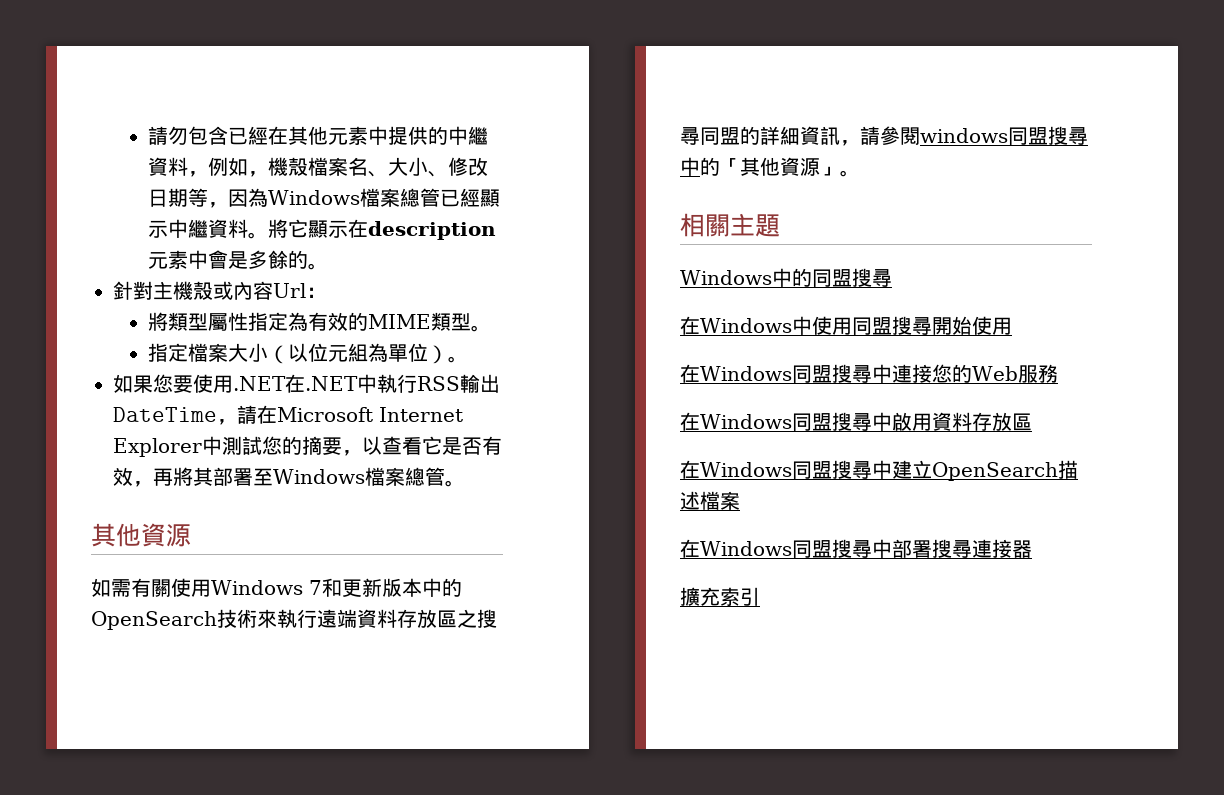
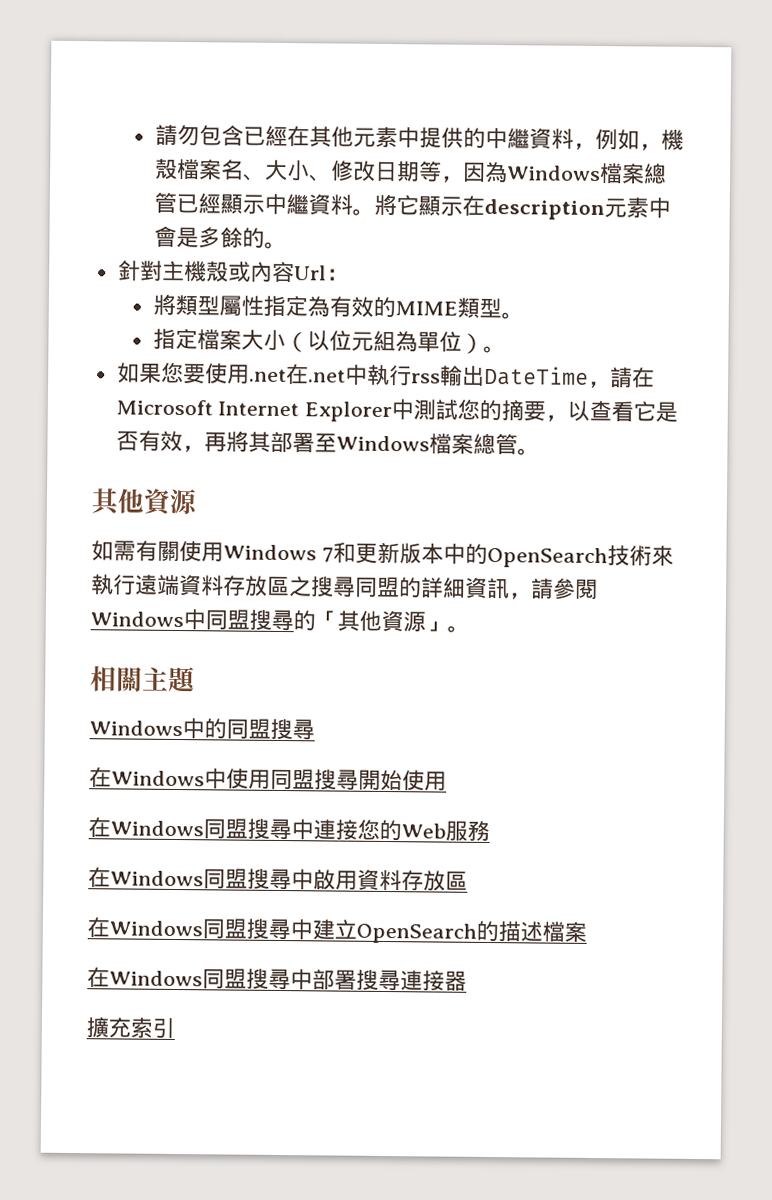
- 如果您要使用.NET在.NET中執行RSS輸出DateTime，請在Microsoft Internet Explorer中測試您的摘要，以查看它是否有效，再將其部署至Windows檔案總管。
+ 如果您要使用.net在.net中執行rss輸出DateTime，請在Microsoft Internet Explorer中測試您的摘要，以查看它是否有效，再將其部署至Windows檔案總管。
- 如需有關使用Windows 7和更新版本中的OpenSearch技術來執行遠端資料存放區之搜尋同盟的詳細資訊，請參閱windows同盟搜尋中的「其他資源」。
+ 如需有關使用Windows 7和更新版本中的OpenSearch技術來執行遠端資料存放區之搜尋同盟的詳細資訊，請參閱Windows中同盟搜尋的「其他資源」。
- 在Windows同盟搜尋中建立OpenSearch描述檔案
+ 在Windows同盟搜尋中建立OpenSearch的描述檔案

